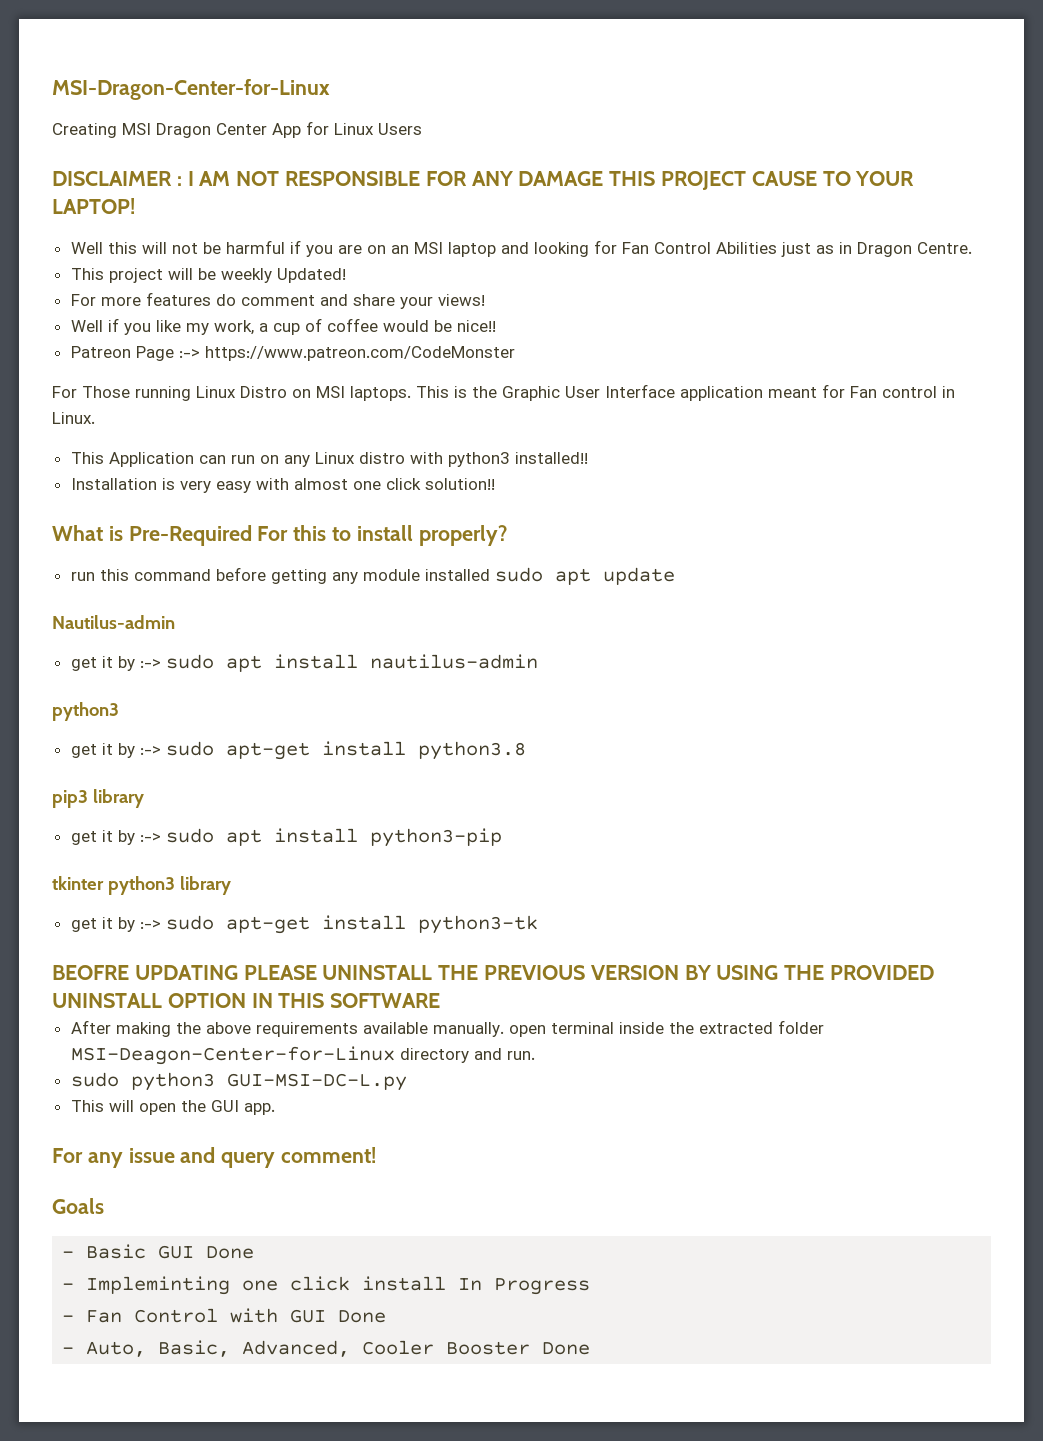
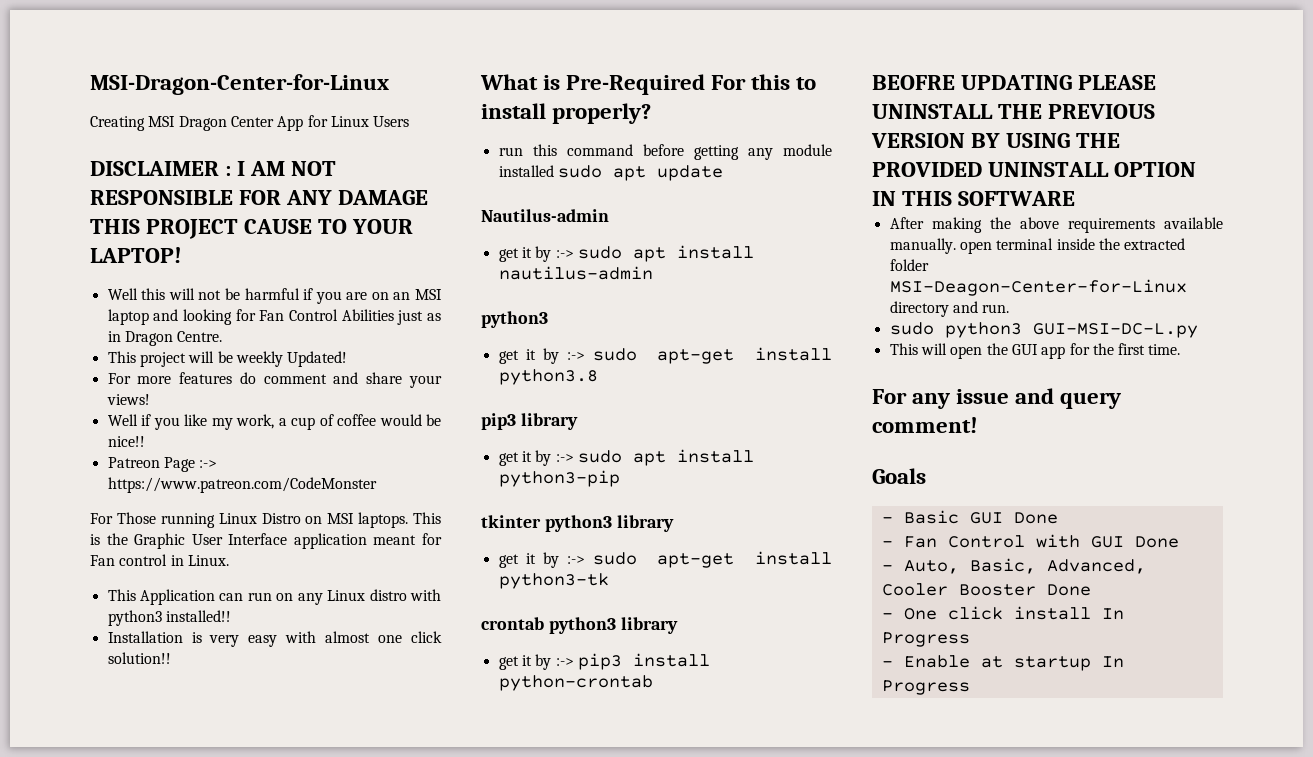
+ crontab python3 library
+ get it by :-> pip3 install python-crontab
- This will open the GUI app.
+ This will open the GUI app for the first time.
- - Impleminting one click install In Progress
+ - One click install In Progress
+ - Enable at startup In Progress

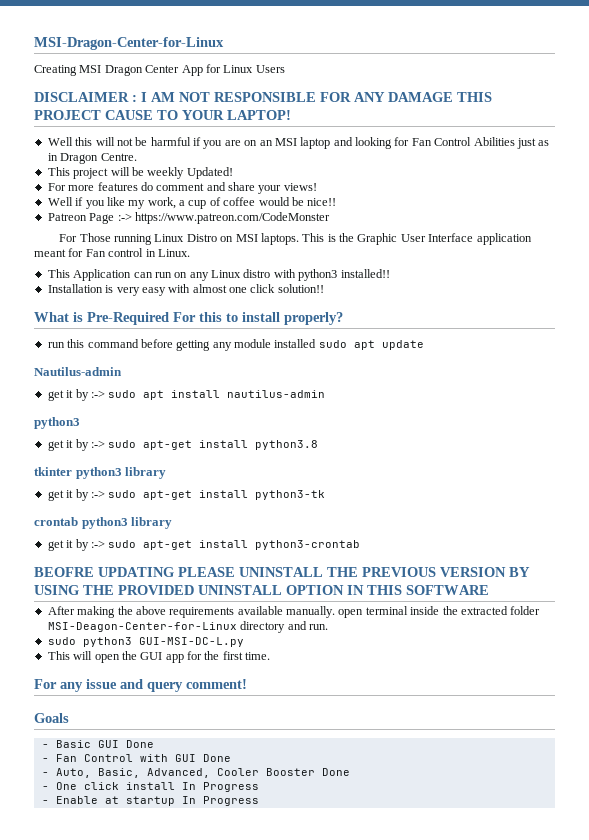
- pip3 library
- get it by :-> sudo apt install python3-pip
- get it by :-> pip3 install python-crontab
+ get it by :-> sudo apt-get install python3-crontab

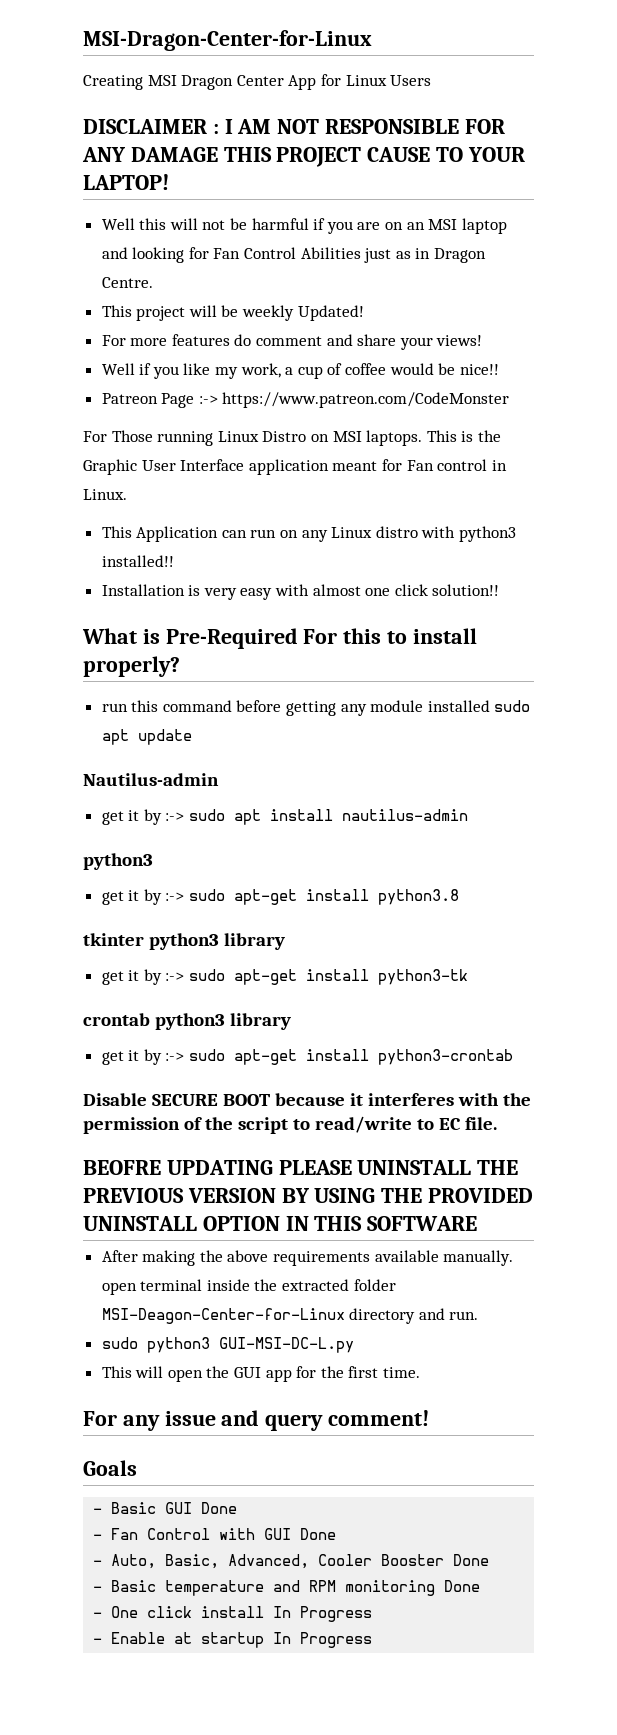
+ Disable SECURE BOOT because it interferes with the permission of the script to read/write to EC file.
+ - Basic temperature and RPM monitoring Done

